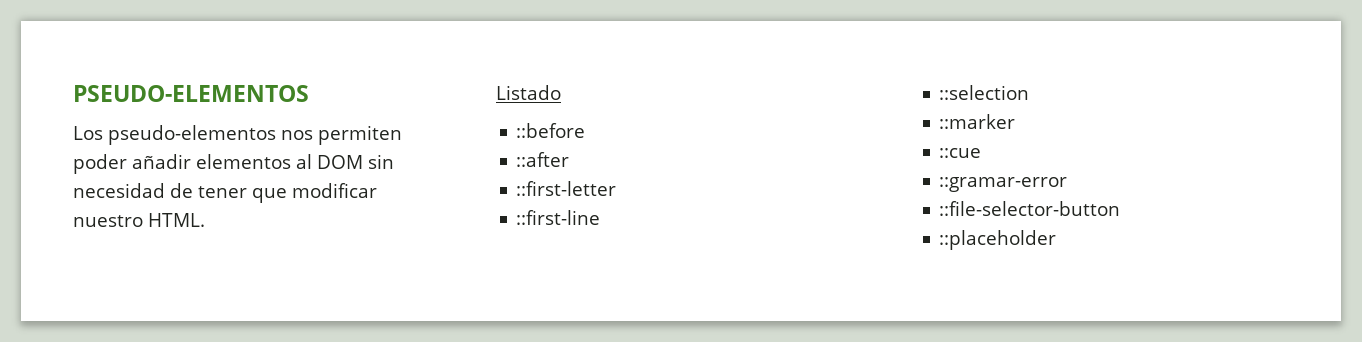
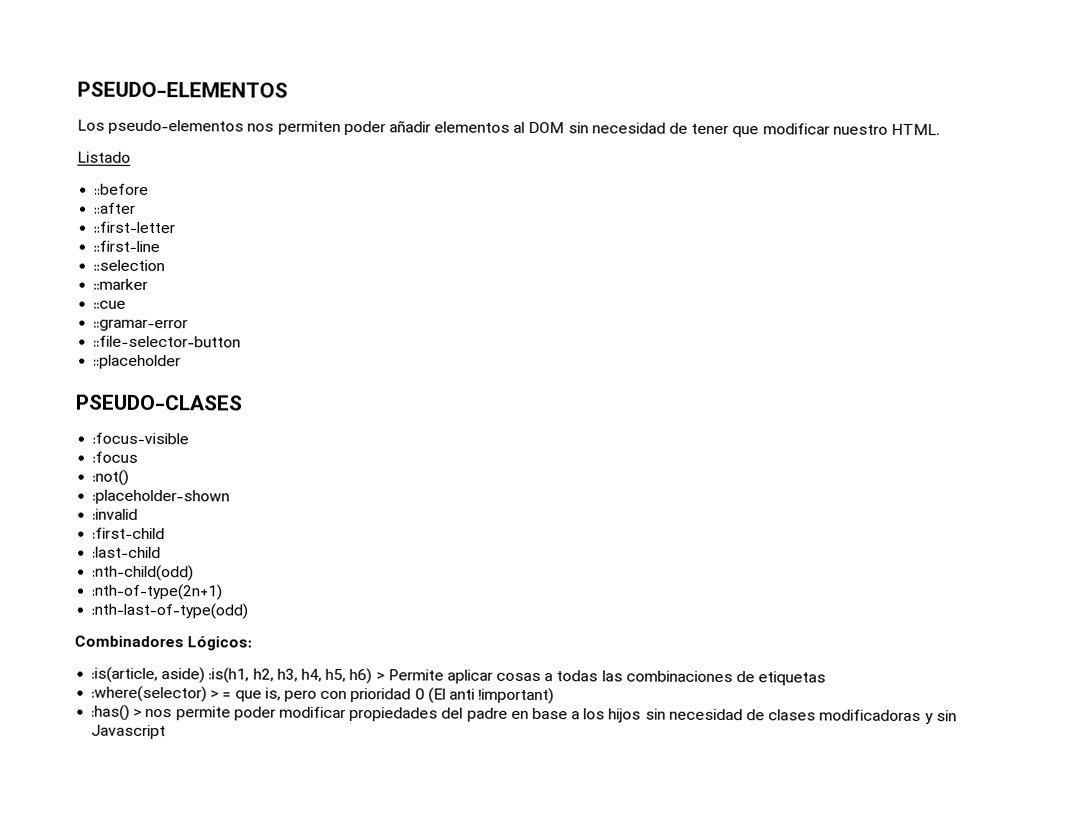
+ PSEUDO-CLASES
+ :focus-visible
+ :focus
+ :not()
+ :placeholder-shown
+ :invalid
+ :first-child
+ :last-child
+ :nth-child(odd)
+ :nth-of-type(2n+1)
+ :nth-last-of-type(odd)
+ Combinadores Lógicos:
+ :is(article, aside) :is(h1, h2, h3, h4, h5, h6) > Permite aplicar cosas a todas las combinaciones de etiquetas
+ :where(selector) > = que is, pero con prioridad 0 (El anti !important)
+ :has() > nos permite poder modificar propiedades del padre en base a los hijos sin necesidad de clases modificadoras y sin Javascript

